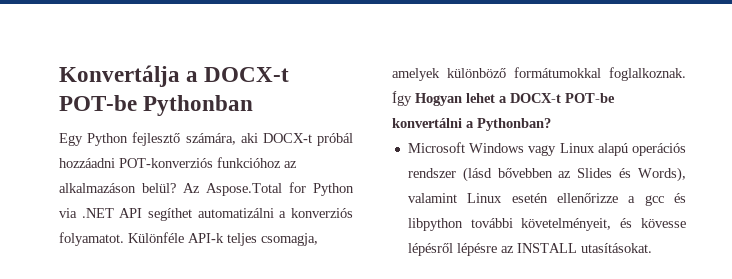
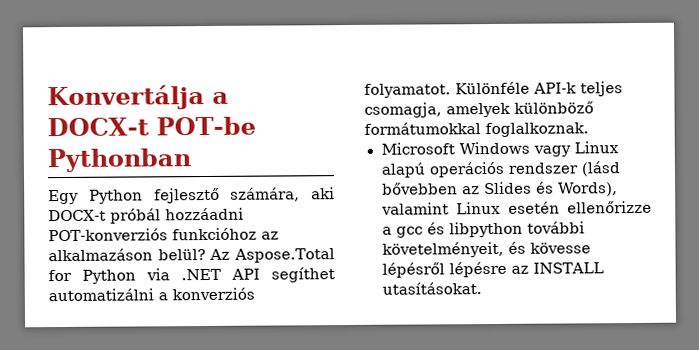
- Így Hogyan lehet a DOCX-t POT-be konvertálni a Pythonban?

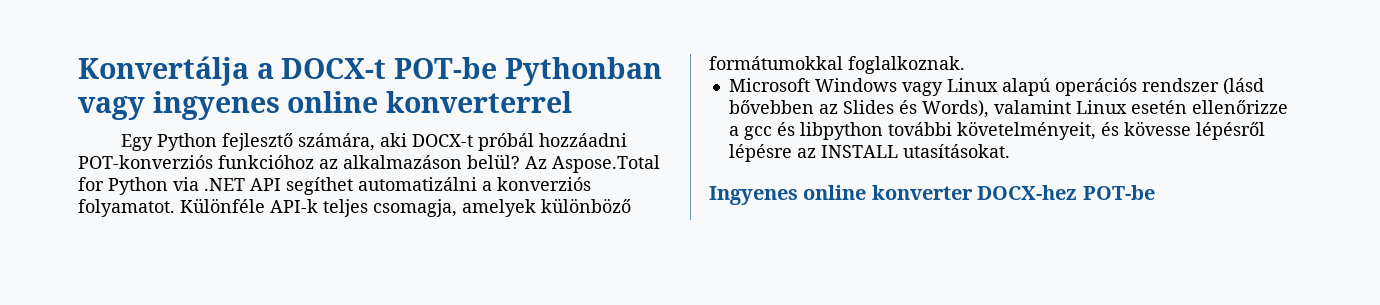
- Konvertálja a DOCX-t POT-be Pythonban
+ Konvertálja a DOCX-t POT-be Pythonban vagy ingyenes online konverterrel
+ Ingyenes online konverter DOCX-hez POT-be

